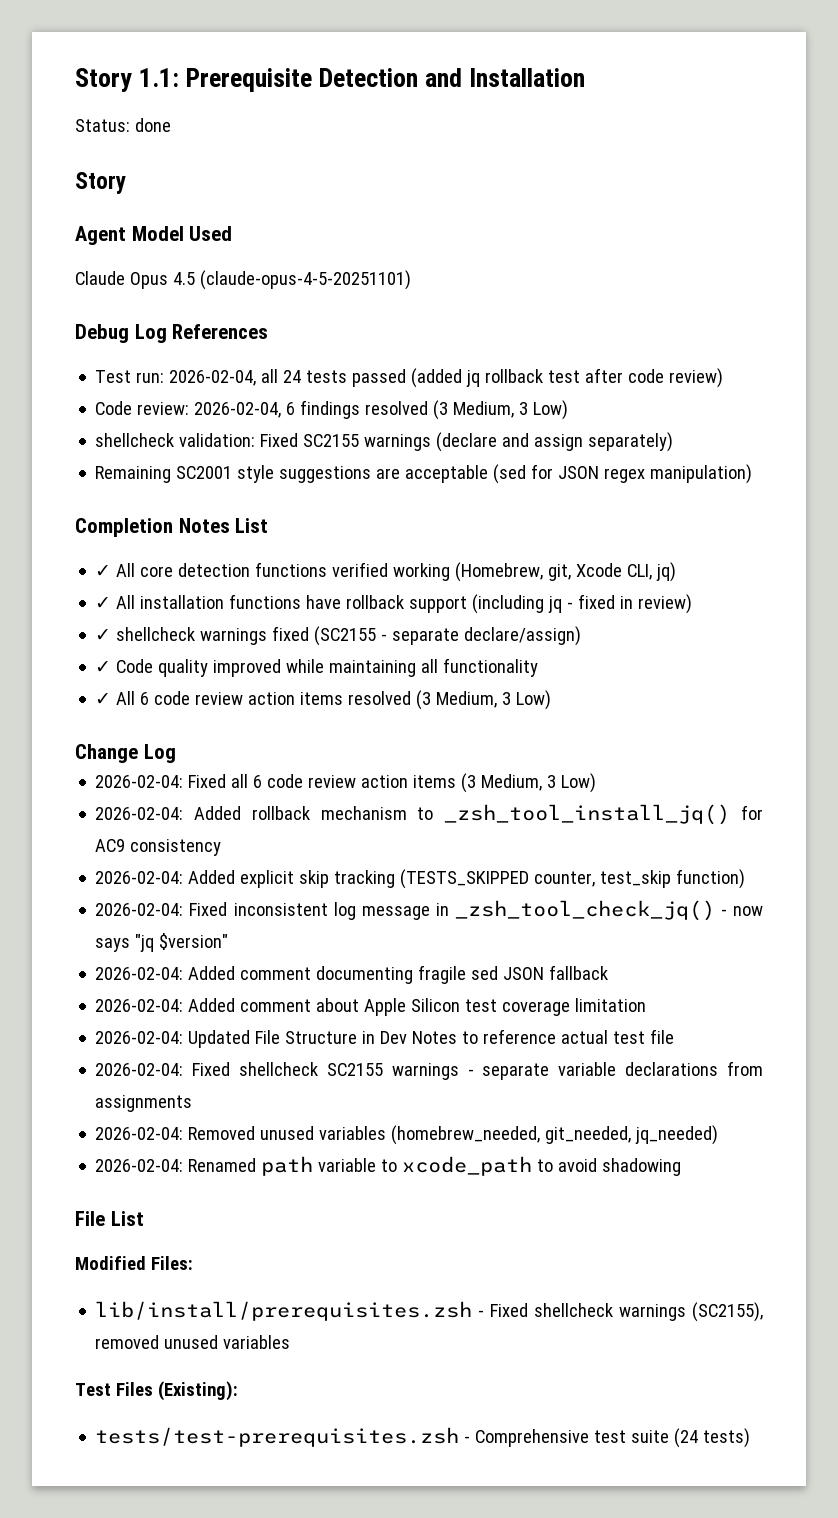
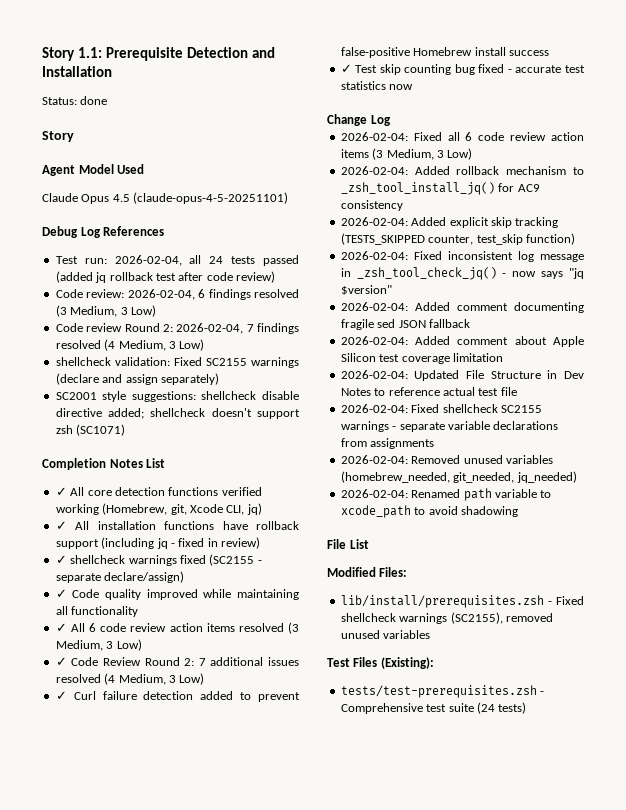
+ Code review Round 2: 2026-02-04, 7 findings resolved (4 Medium, 3 Low)
- Remaining SC2001 style suggestions are acceptable (sed for JSON regex manipulation)
+ SC2001 style suggestions: shellcheck disable directive added; shellcheck doesn't support zsh (SC1071)
+ ✓ Code Review Round 2: 7 additional issues resolved (4 Medium, 3 Low)
+ ✓ Curl failure detection added to prevent false-positive Homebrew install success
+ ✓ Test skip counting bug fixed - accurate test statistics now

